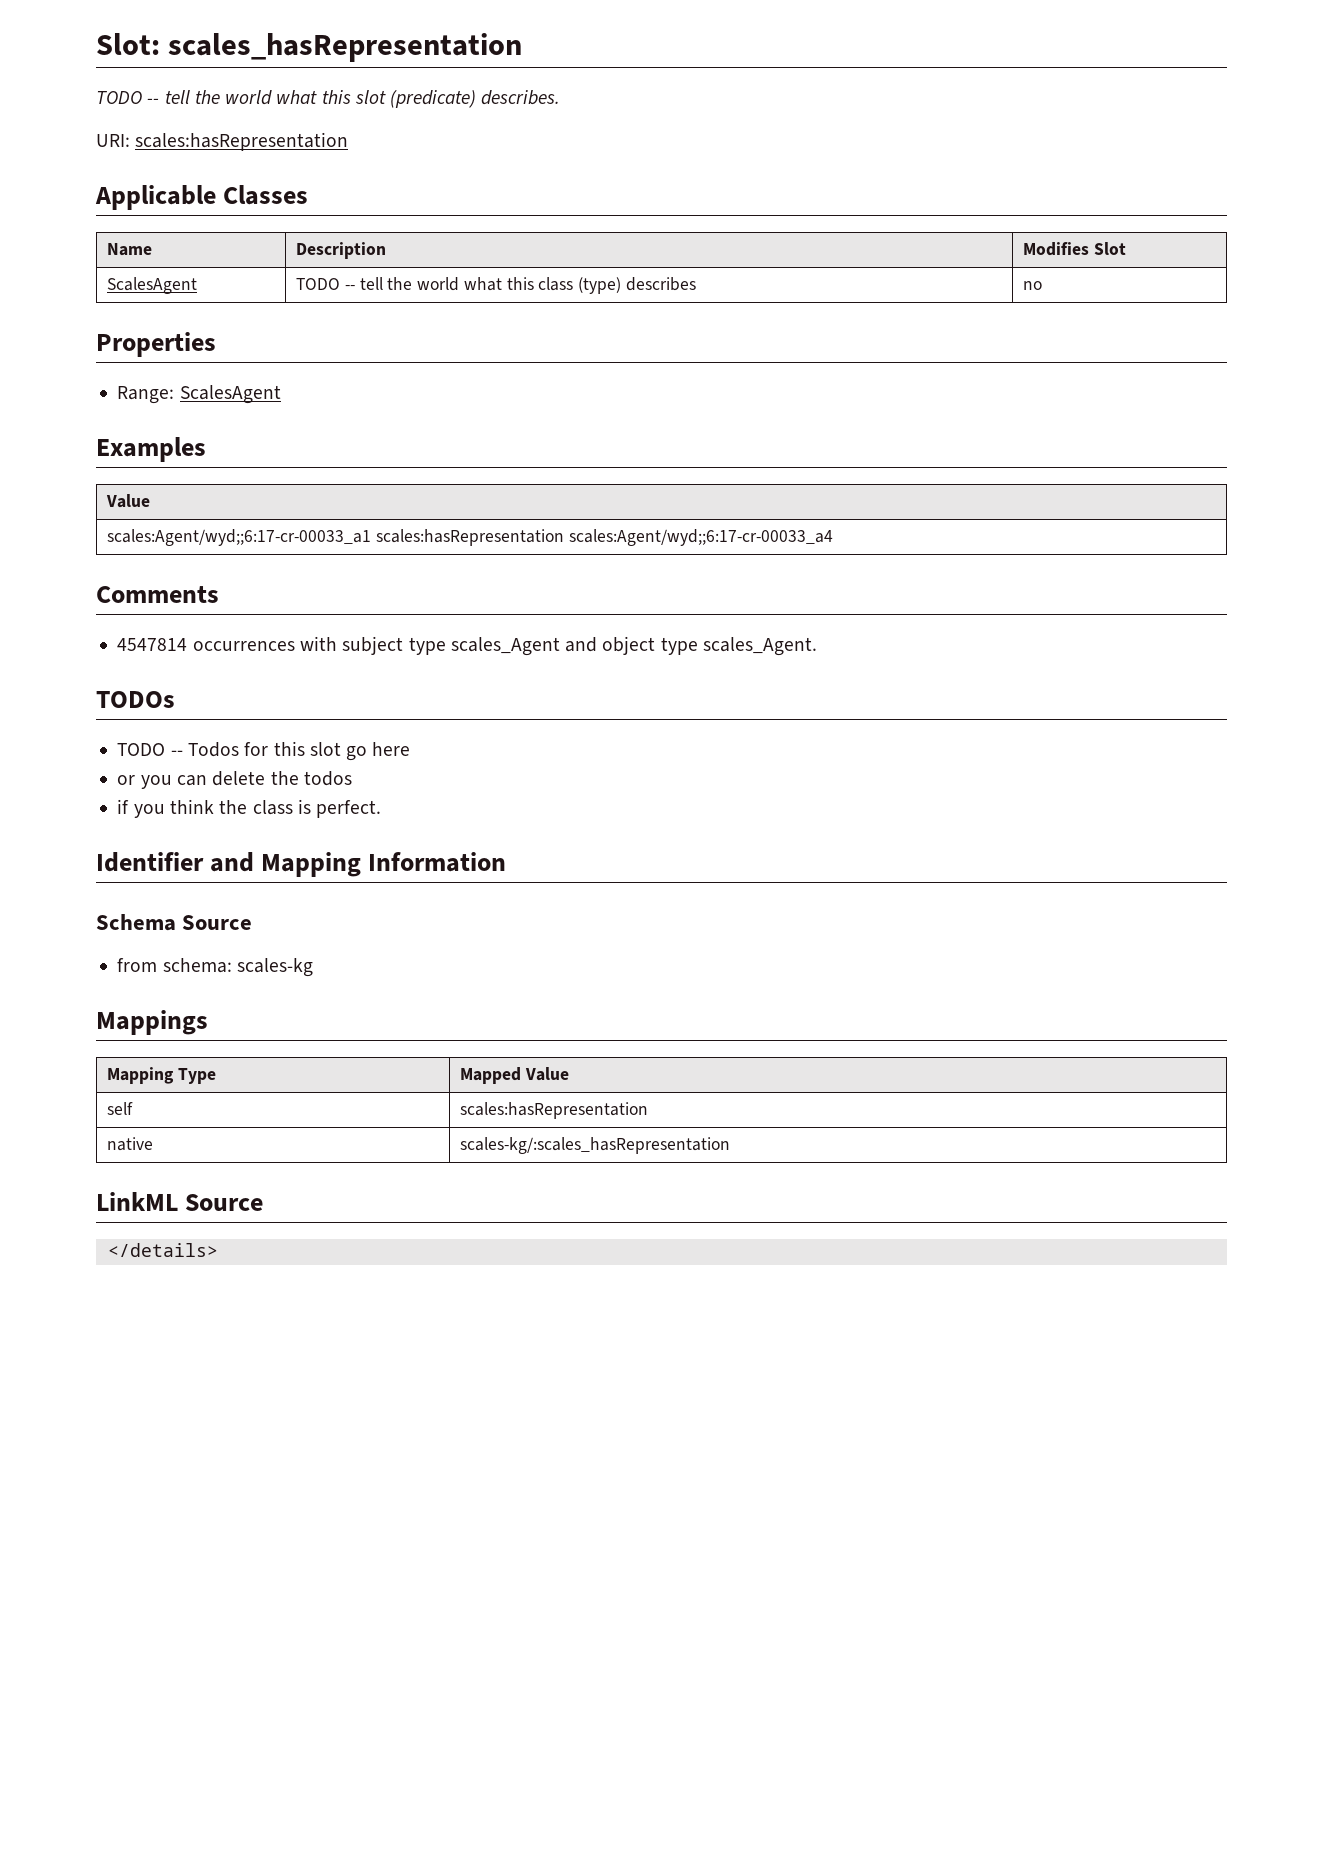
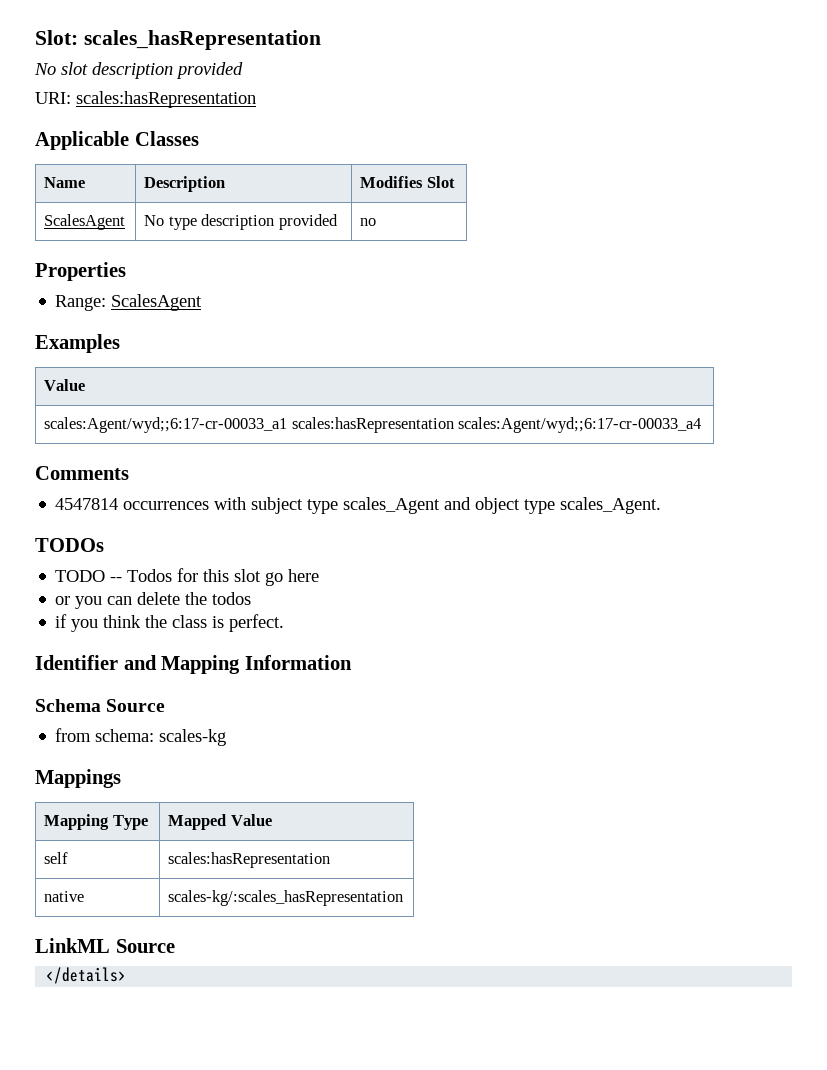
- TODO -- tell the world what this slot (predicate) describes.
+ No slot description provided
- ScalesAgent | TODO -- tell the world what this class (type) describes | no
+ ScalesAgent | No type description provided | no

